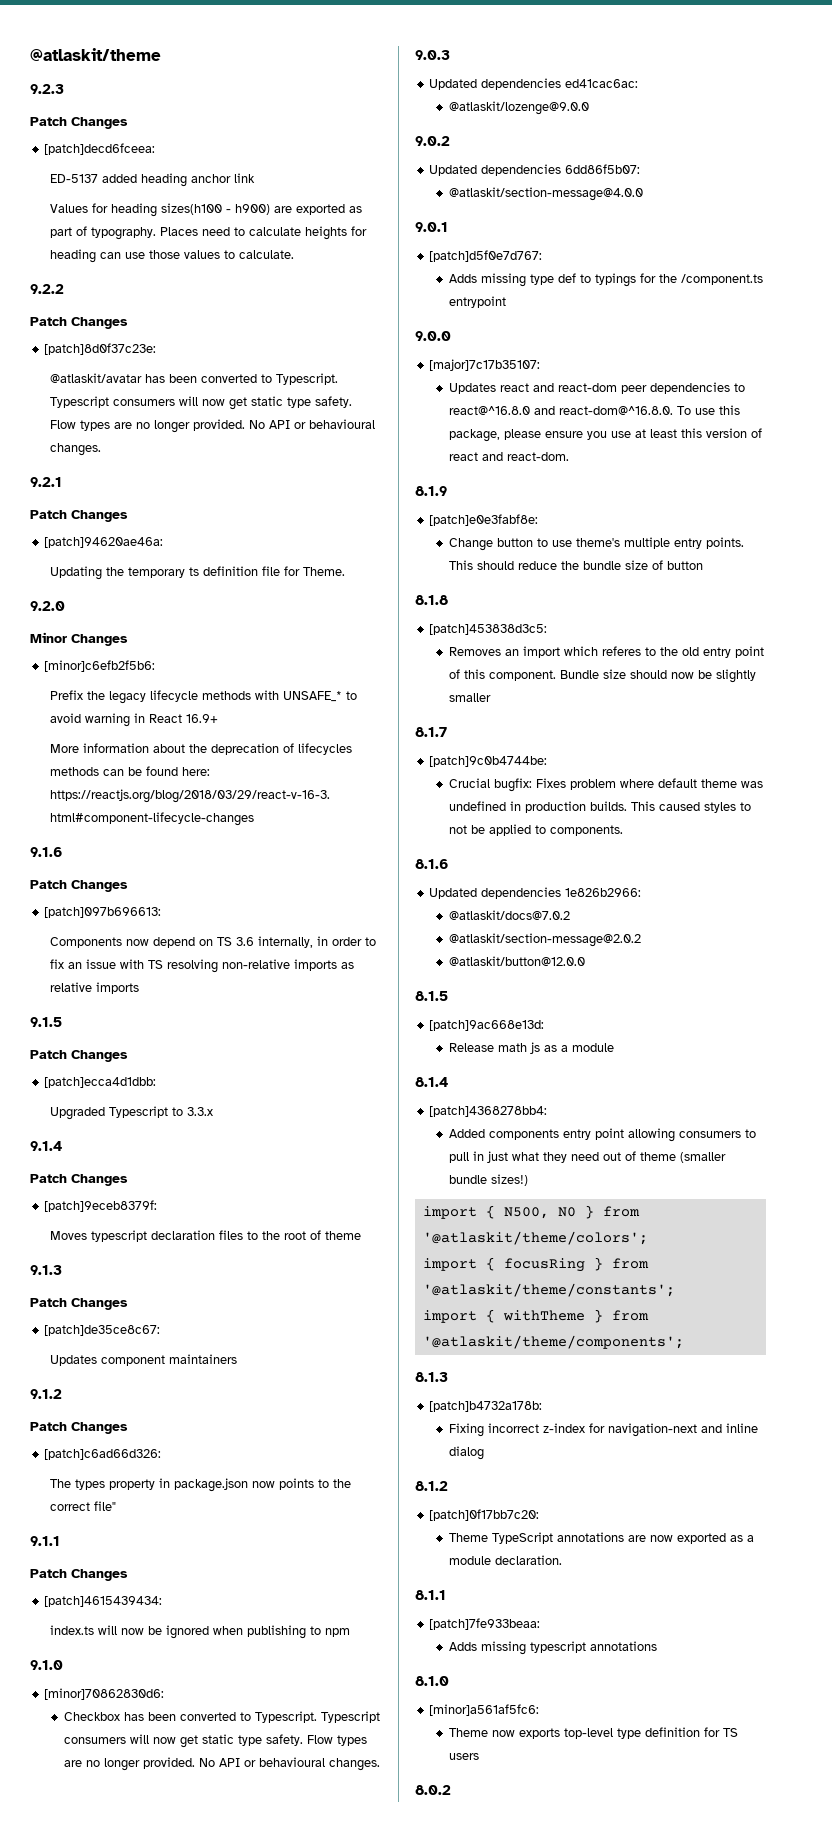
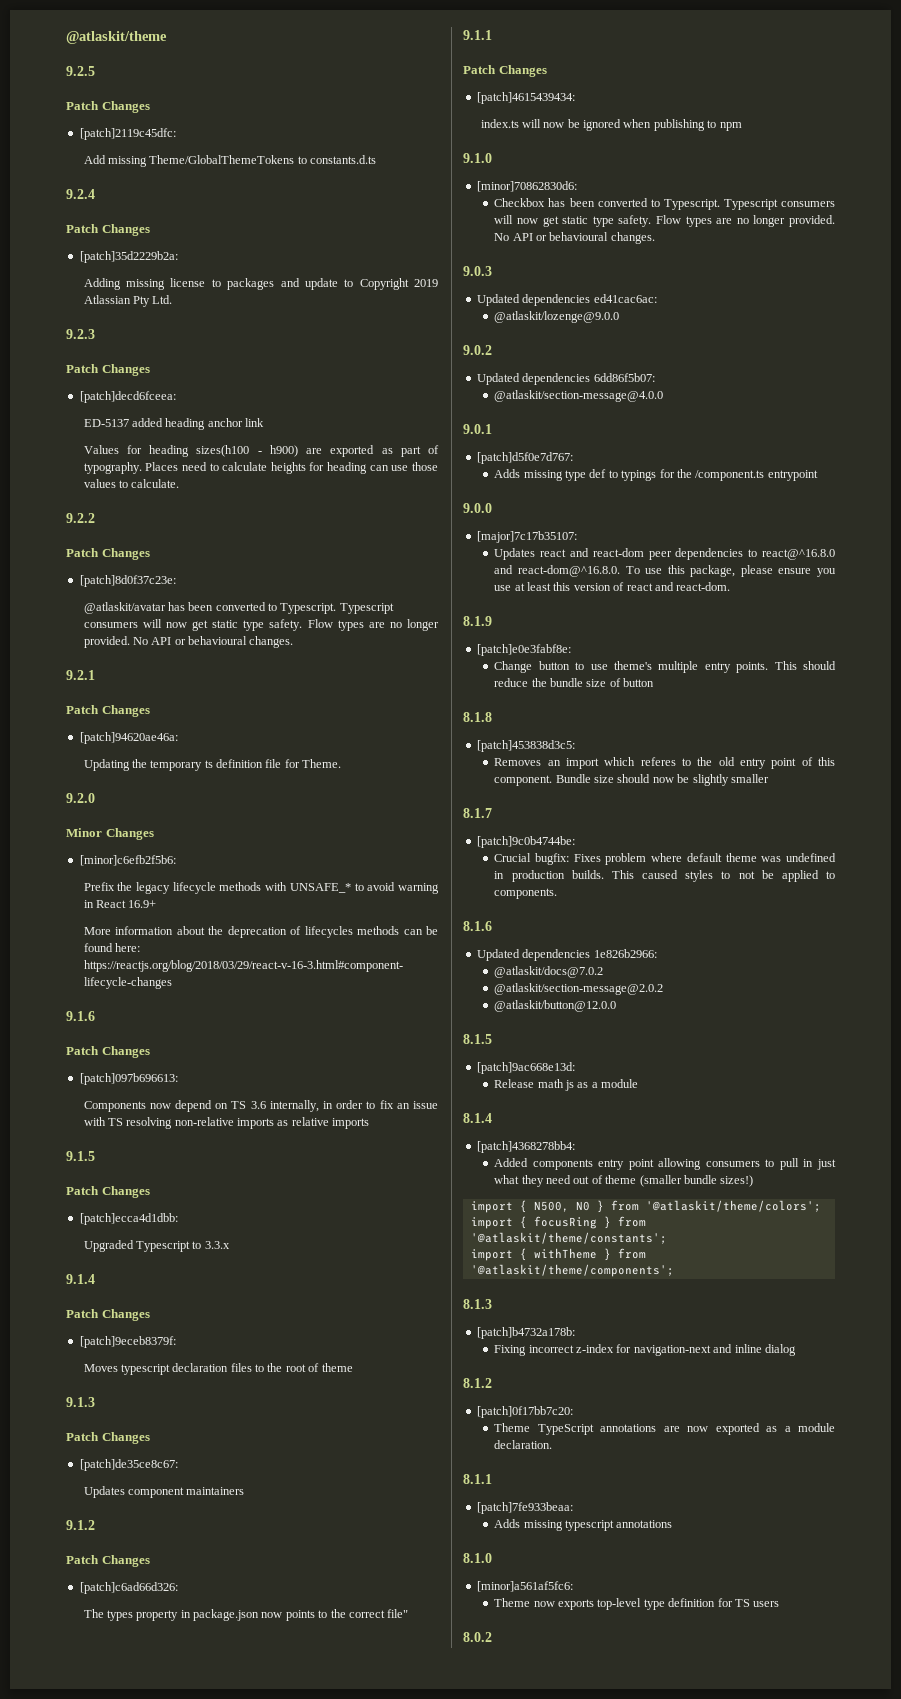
+ 9.2.5
+ Patch Changes
+ [patch]2119c45dfc:
+ Add missing Theme/GlobalThemeTokens to constants.d.ts
+ 9.2.4
+ Patch Changes
+ [patch]35d2229b2a:
+ Adding missing license to packages and update to Copyright 2019 Atlassian Pty Ltd.

